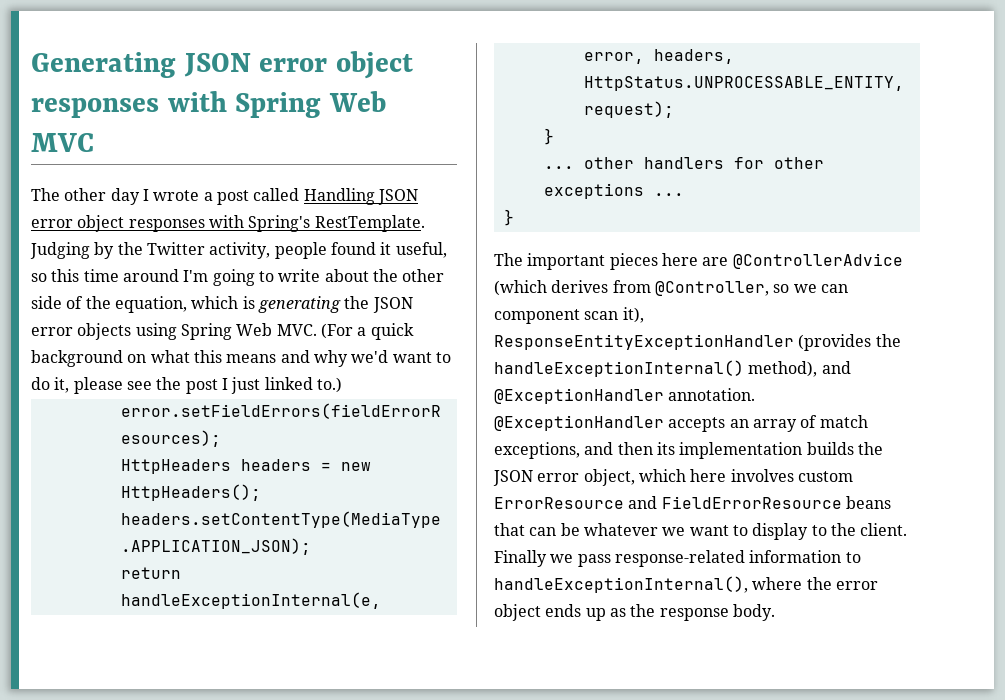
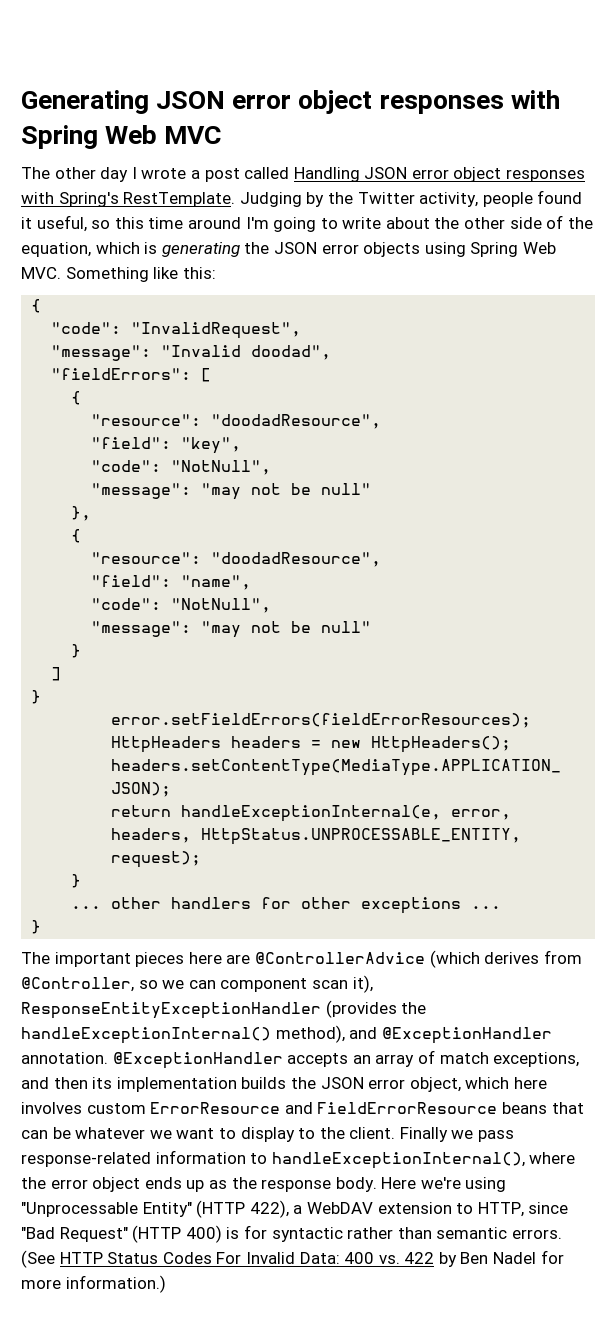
- Judging by the Twitter activity, people found it useful, so this time around I'm going to write about the other side of the equation, which is generating the JSON error objects using Spring Web MVC. (For a quick background on what this means and why we'd want to do it, please see the post I just linked to.)
+ Judging by the Twitter activity, people found it useful, so this time around I'm going to write about the other side of the equation, which is generating the JSON error objects using Spring Web MVC. Something like this:
+ {
+ "code": "InvalidRequest",
+ "message": "Invalid doodad",
+ "fieldErrors": [
+ {
+ "resource": "doodadResource",
+ "field": "key",
+ "code": "NotNull",
+ "message": "may not be null"
+ },
+ {
+ "resource": "doodadResource",
+ "field": "name",
+ "code": "NotNull",
+ "message": "may not be null"
+ }
+ ]
+ }
+ Here we're using "Unprocessable Entity" (HTTP 422), a WebDAV extension to HTTP, since "Bad Request" (HTTP 400) is for syntactic rather than semantic errors. (See HTTP Status Codes For Invalid Data: 400 vs. 422 by Ben Nadel for more information.)

